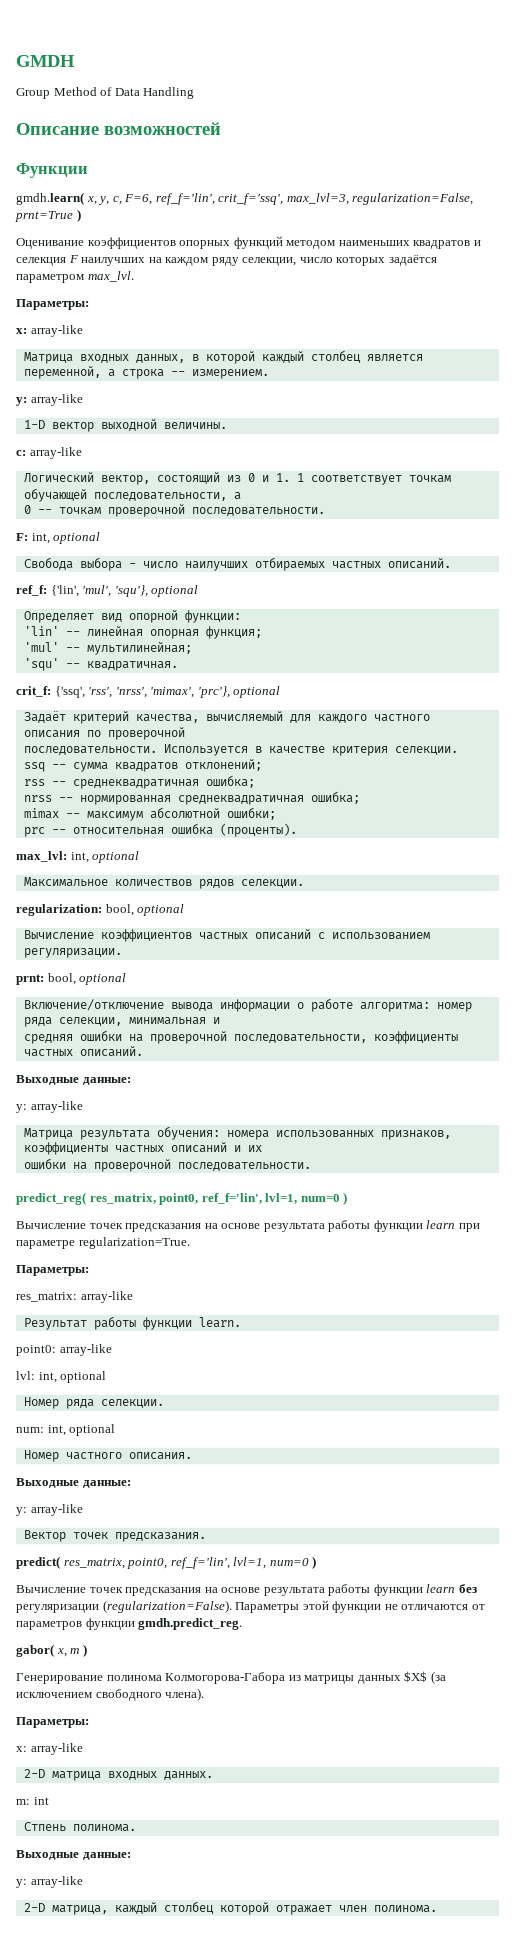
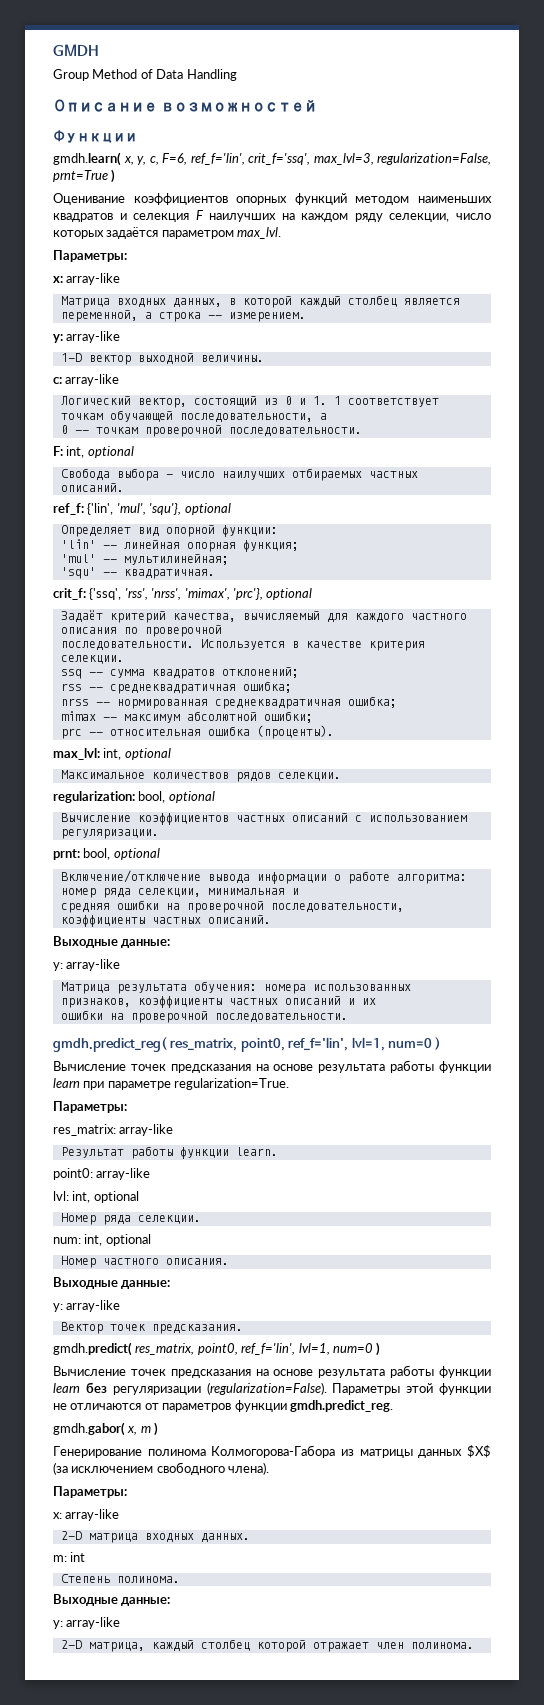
- predict_reg( res_matrix, point0, ref_f='lin', lvl=1, num=0 )
+ gmdh.predict_reg( res_matrix, point0, ref_f='lin', lvl=1, num=0 )
- predict( res_matrix, point0, ref_f='lin', lvl=1, num=0 )
+ gmdh.predict( res_matrix, point0, ref_f='lin', lvl=1, num=0 )
- gabor( x, m )
+ gmdh.gabor( x, m )
- Стпень полинома.
+ Стeпень полинома.

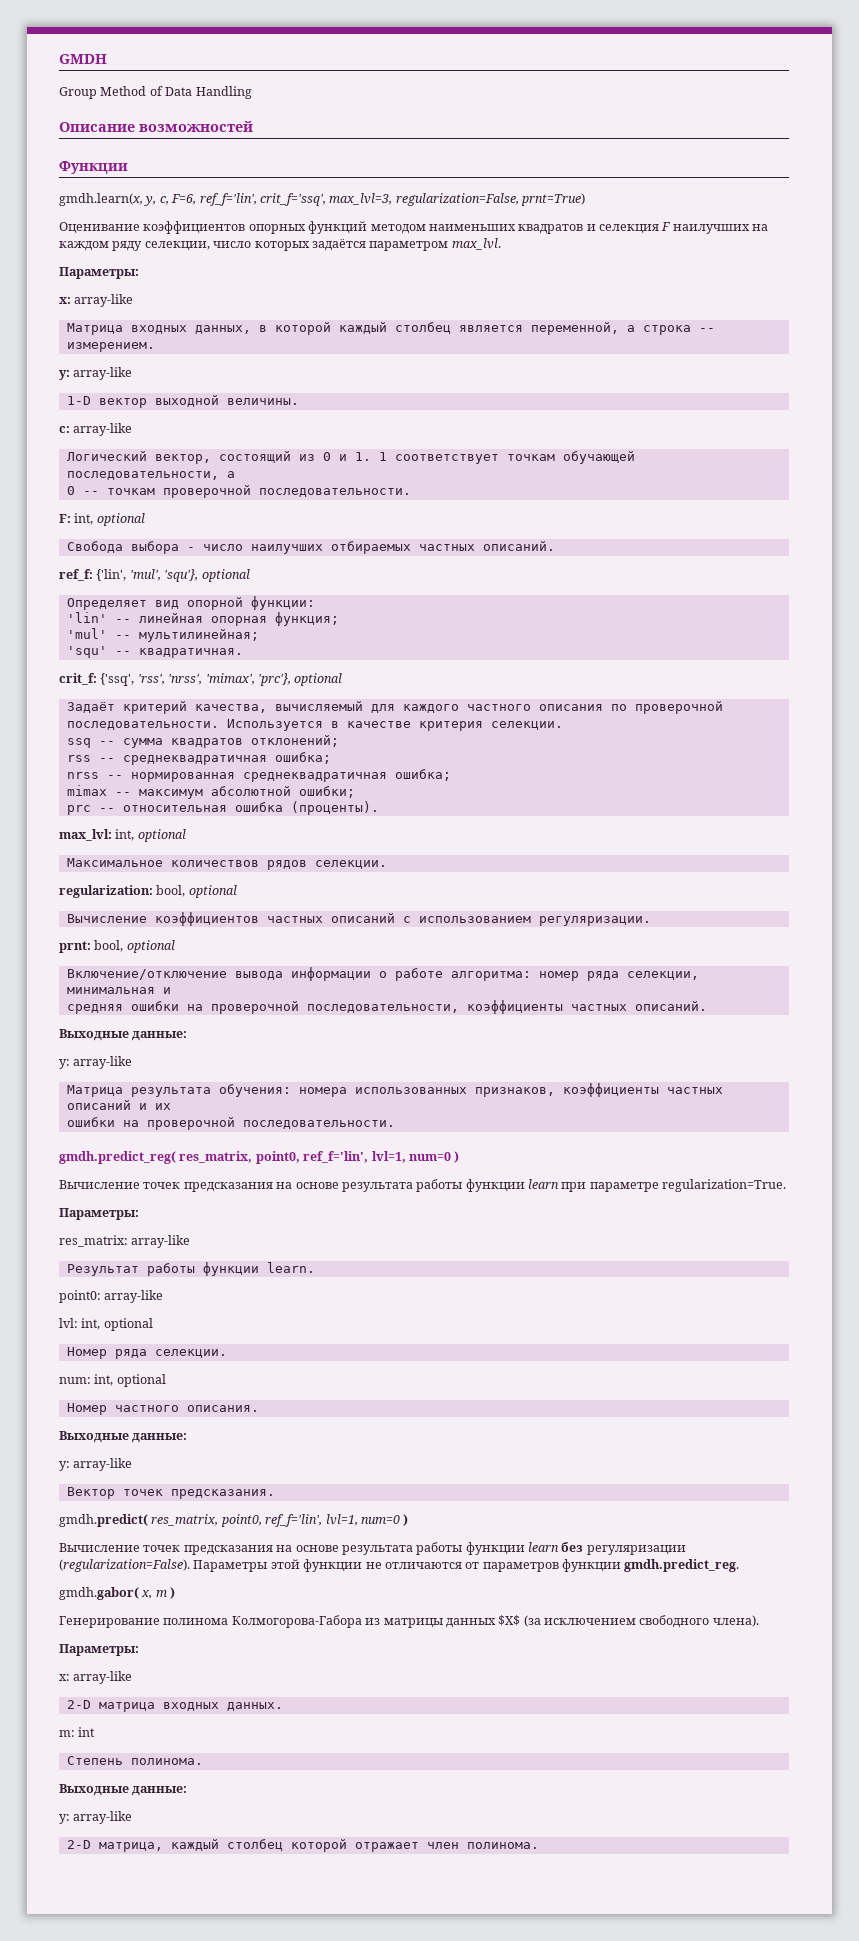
- gmdh.learn( x, y, c, F=6, ref_f='lin', crit_f='ssq', max_lvl=3, regularization=False, prnt=True )
+ gmdh.learn(x, y, c, F=6, ref_f='lin', crit_f='ssq', max_lvl=3, regularization=False, prnt=True)

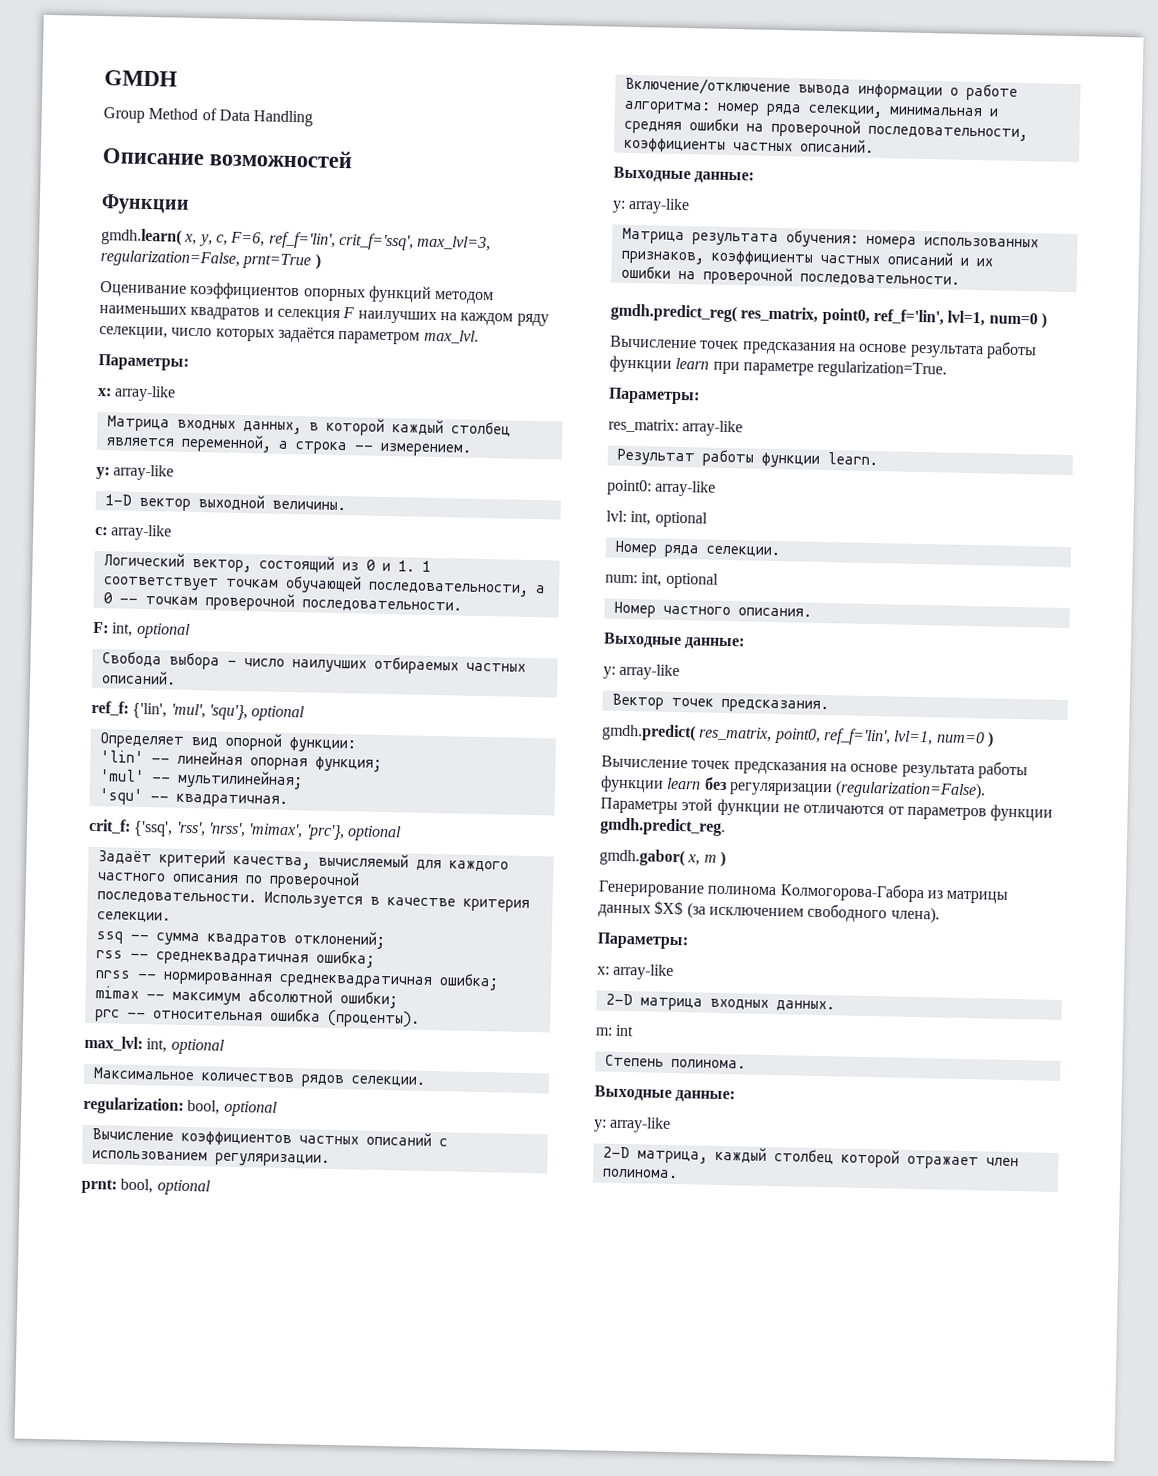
- gmdh.learn(x, y, c, F=6, ref_f='lin', crit_f='ssq', max_lvl=3, regularization=False, prnt=True)
+ gmdh.learn( x, y, c, F=6, ref_f='lin', crit_f='ssq', max_lvl=3, regularization=False, prnt=True )

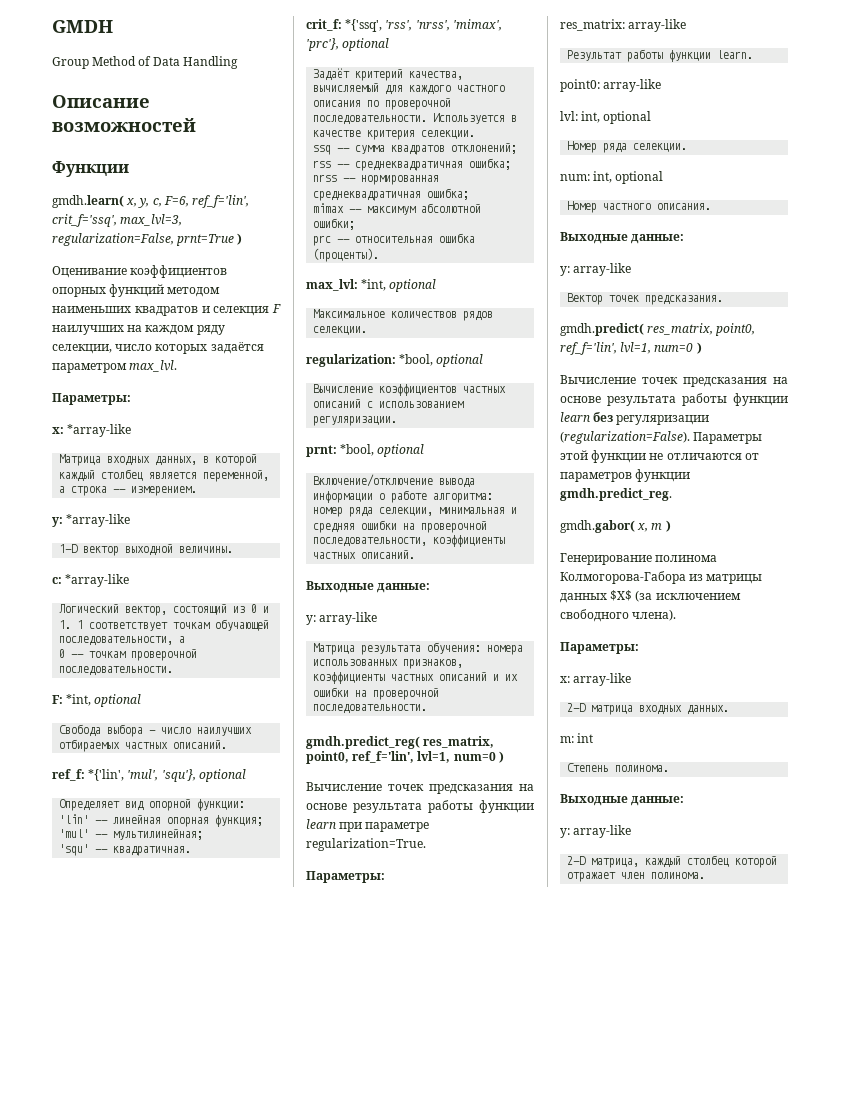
  Оценивание коэффициентов опорных функций методом наименьших квадратов и селекция F наилучших на каждом ряду селекции, число которых задаётся параметром max_lvl.
  Параметры:
- x: array-like
+ x: *array-like
  Матрица входных данных, в которой каждый столбец является переменной, а строка -- измерением.
- y: array-like
+ y: *array-like
- c: array-like
+ c: *array-like
- F: int, optional
+ F: *int, optional
- ref_f: {'lin', 'mul', 'squ'}, optional
+ ref_f: *{'lin', 'mul', 'squ'}, optional
- crit_f: {'ssq', 'rss', 'nrss', 'mimax', 'prc'}, optional
+ crit_f: *{'ssq', 'rss', 'nrss', 'mimax', 'prc'}, optional
- max_lvl: int, optional
+ max_lvl: *int, optional
- regularization: bool, optional
+ regularization: *bool, optional
- prnt: bool, optional
+ prnt: *bool, optional

